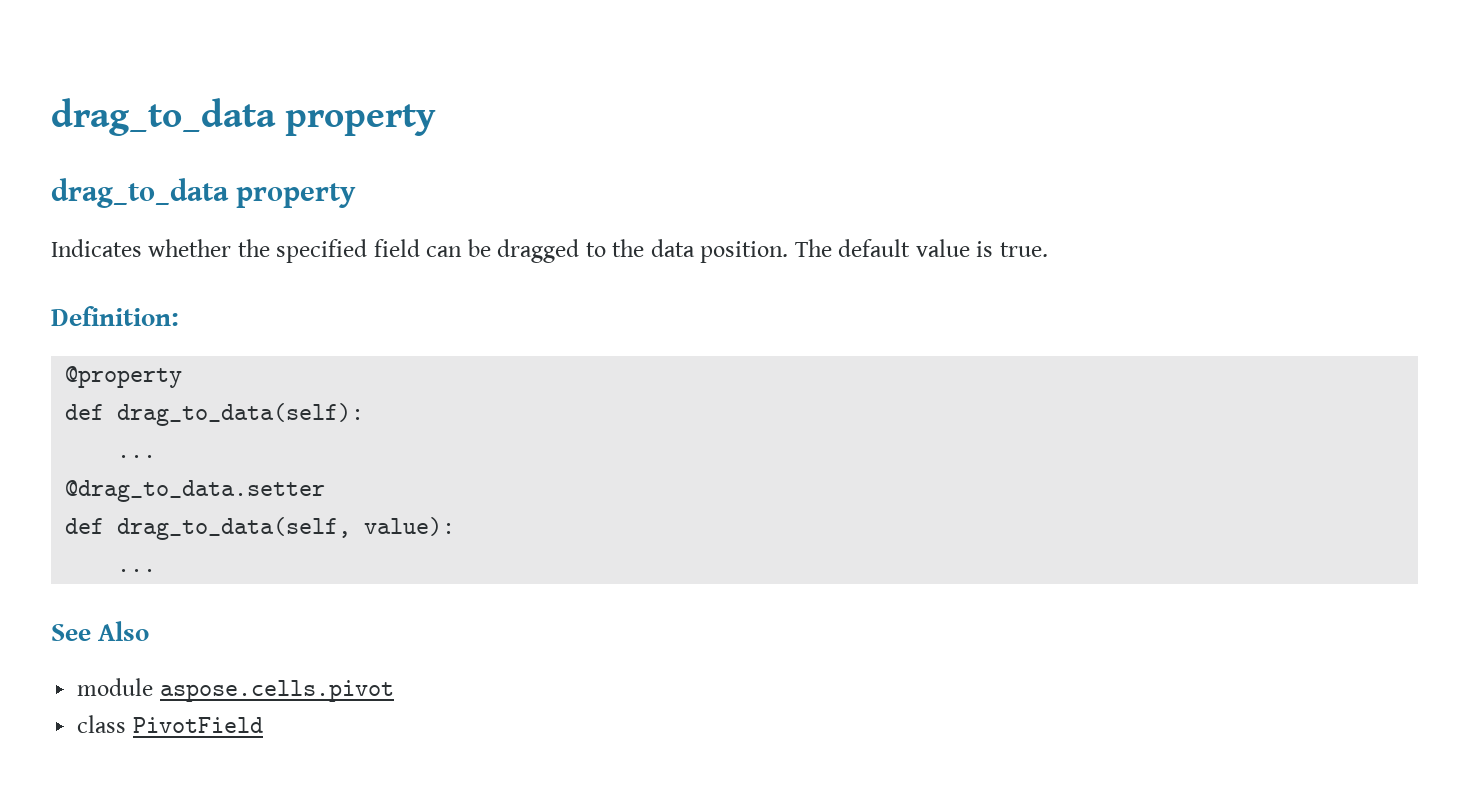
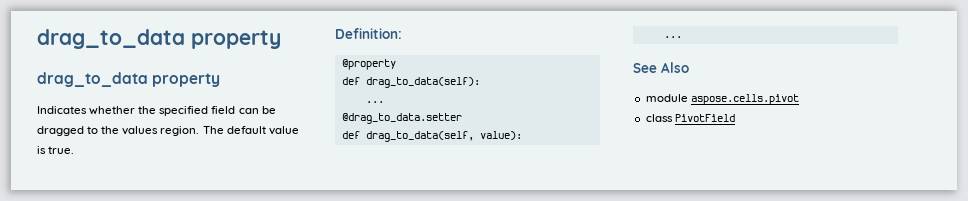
- Indicates whether the specified field can be dragged to the data position.
+ Indicates whether the specified field can be dragged to the values region.

